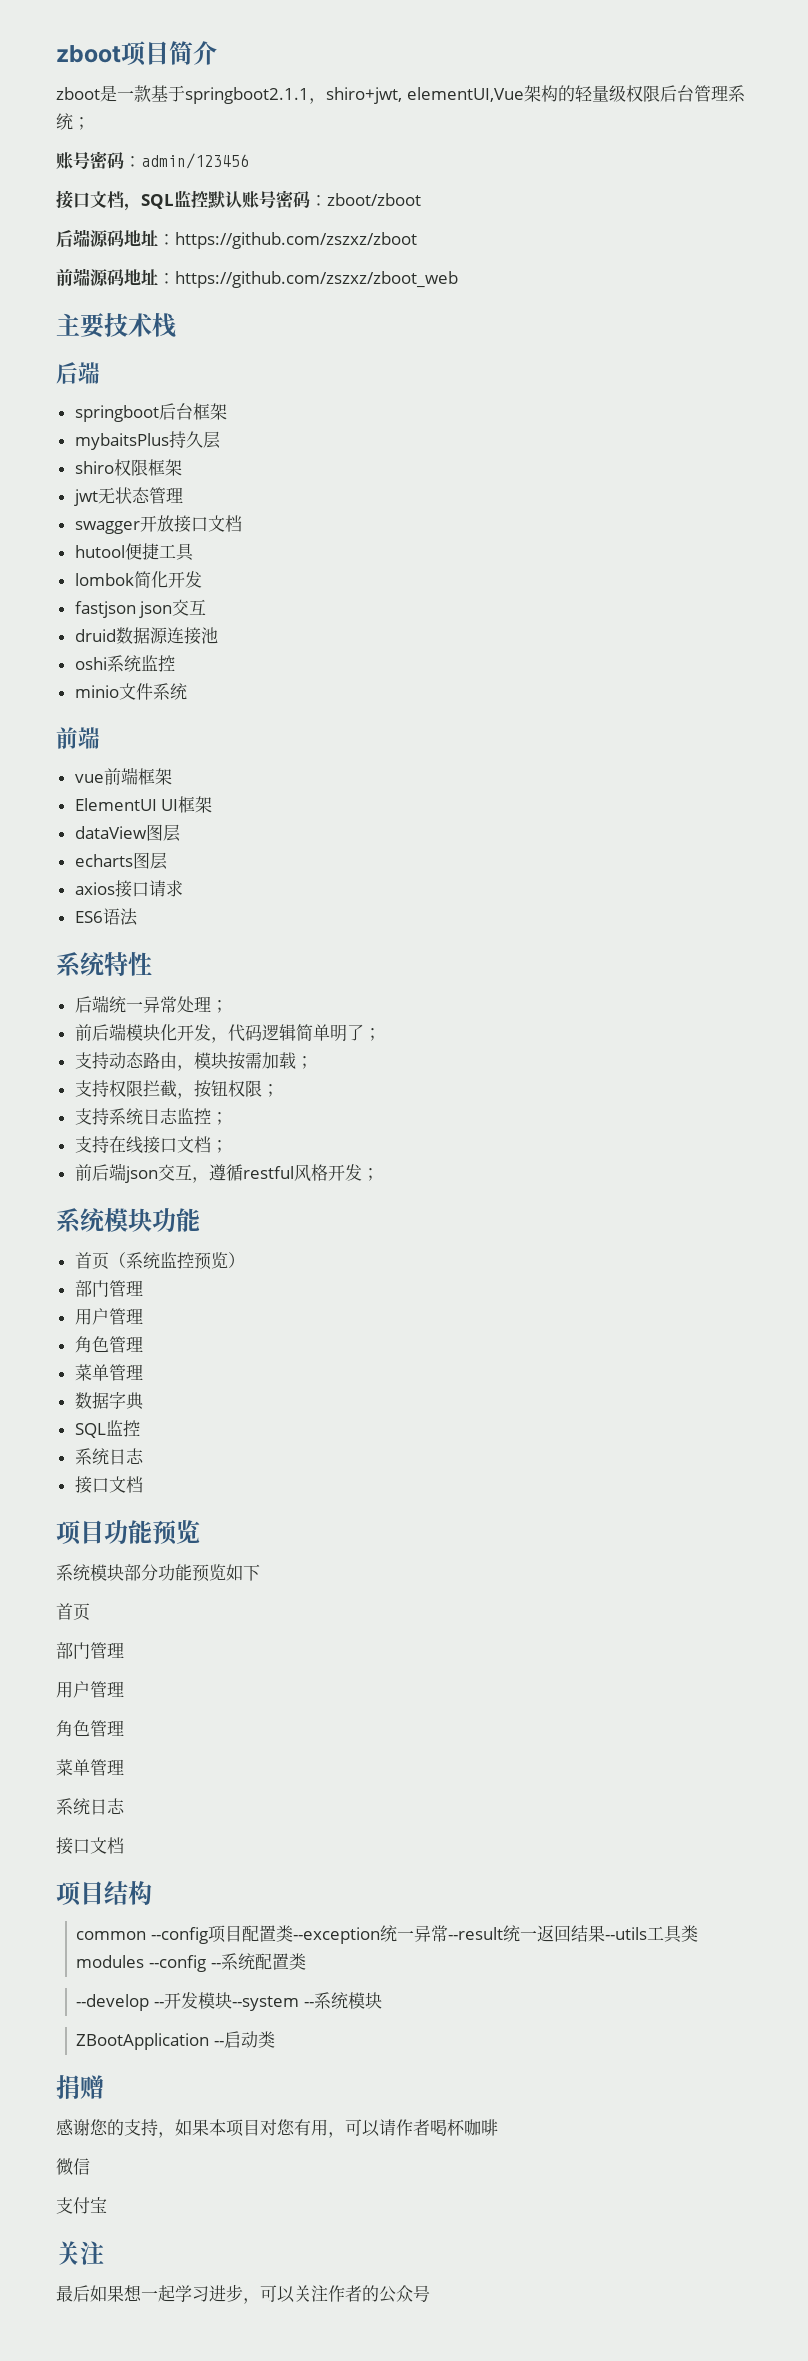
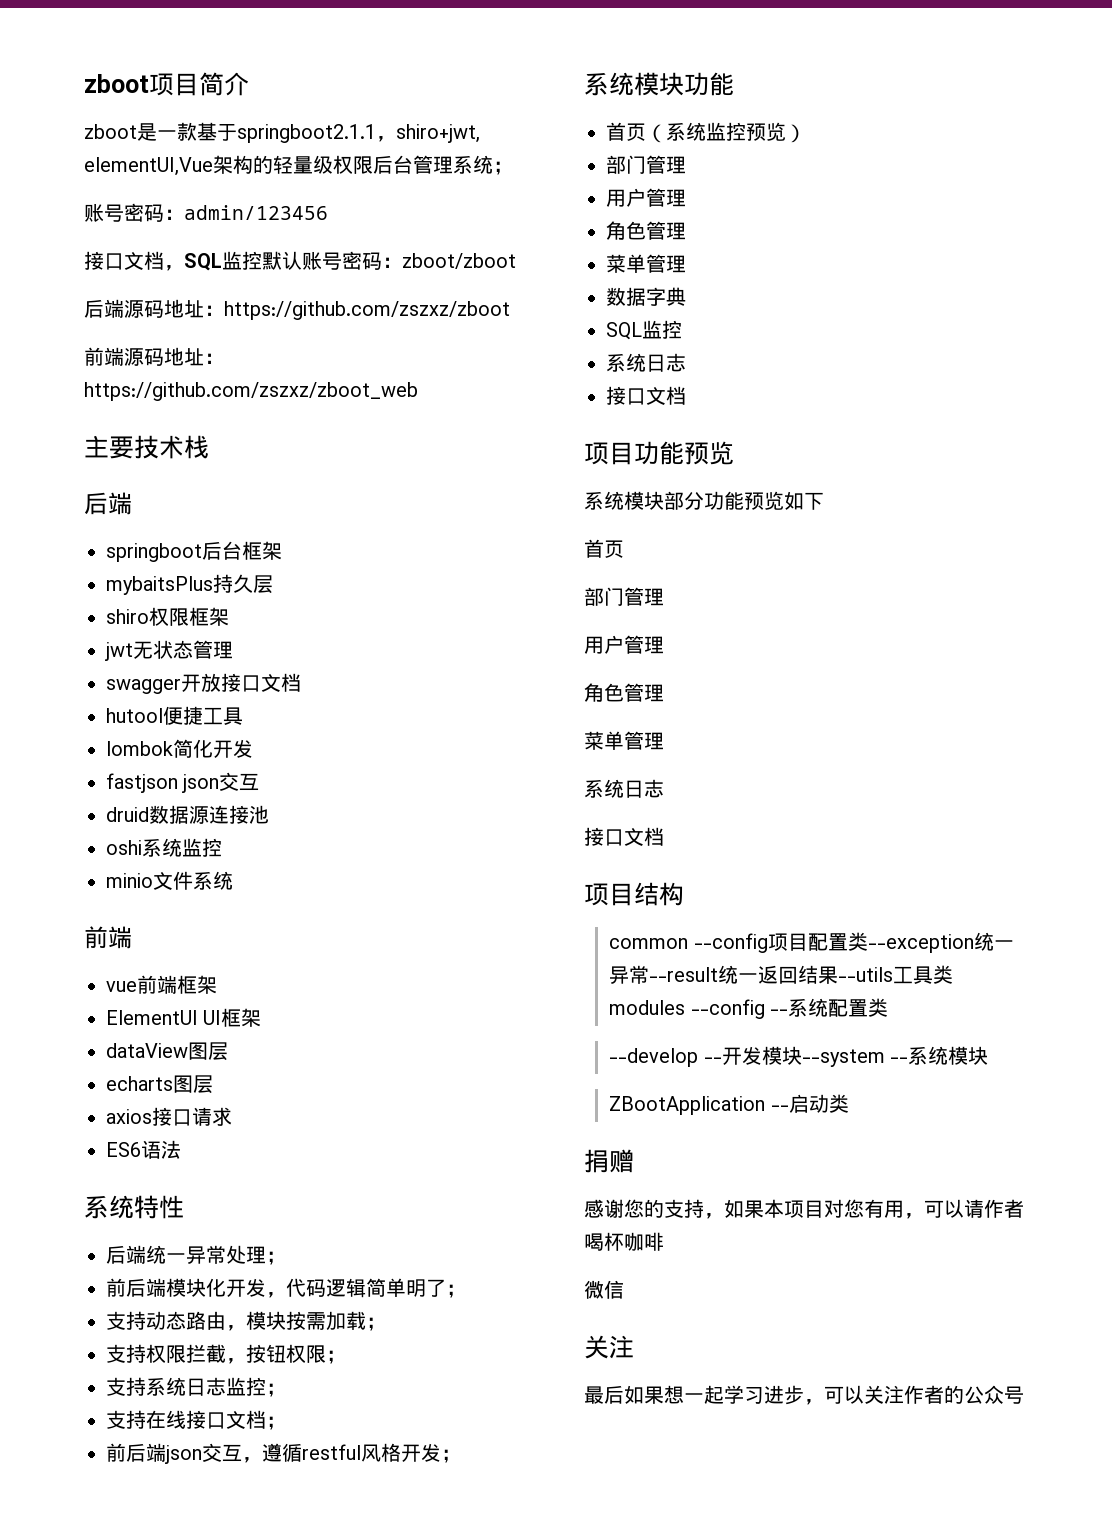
- 支付宝

